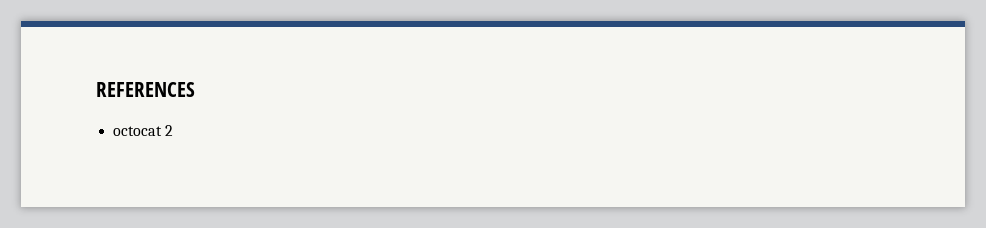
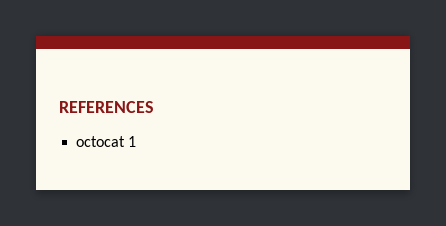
- octocat 2
+ octocat 1

